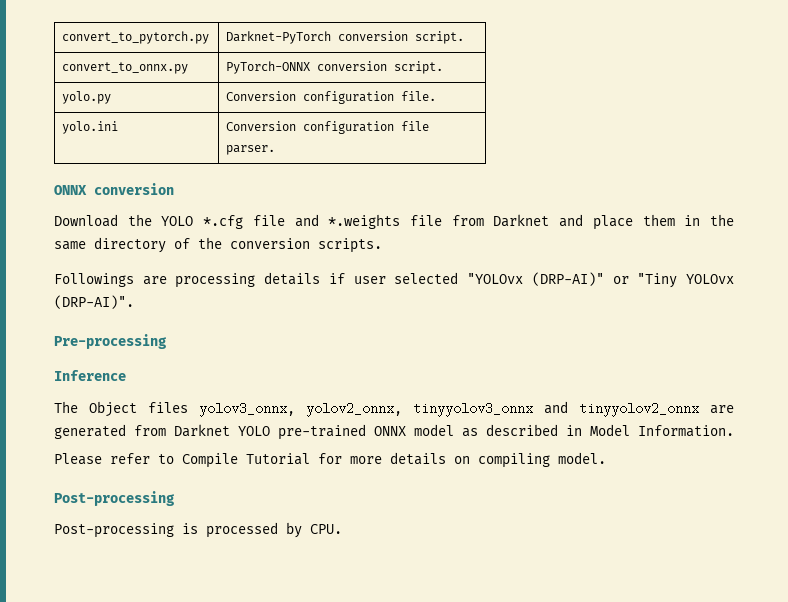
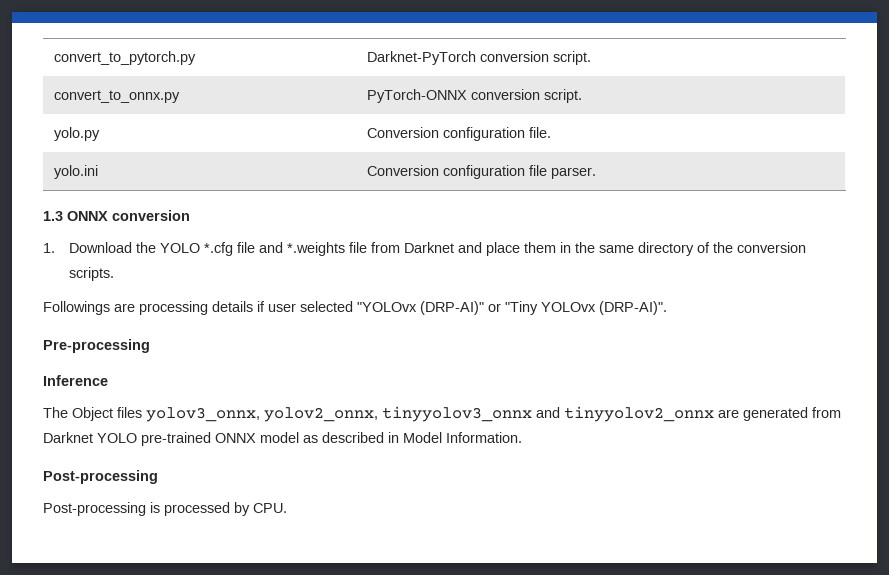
- ONNX conversion
+ 1.3 ONNX conversion
- Download the YOLO *.cfg file and *.weights file from Darknet and place them in the same directory of the conversion scripts.
+ 1. Download the YOLO *.cfg file and *.weights file from Darknet and place them in the same directory of the conversion scripts.
- Please refer to Compile Tutorial for more details on compiling model.

